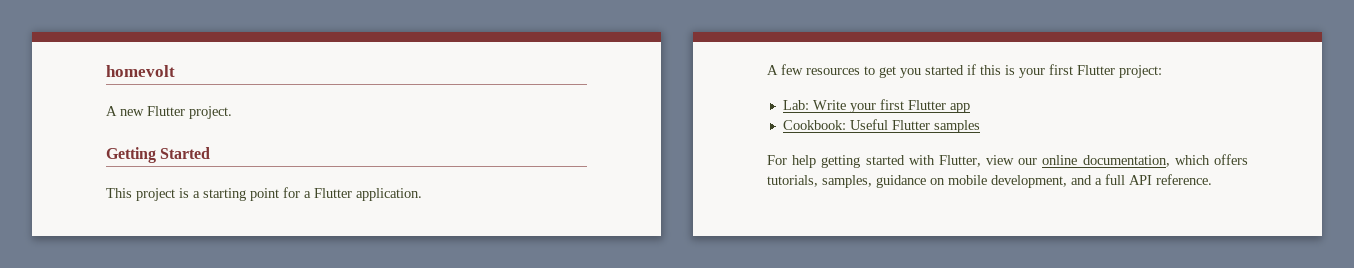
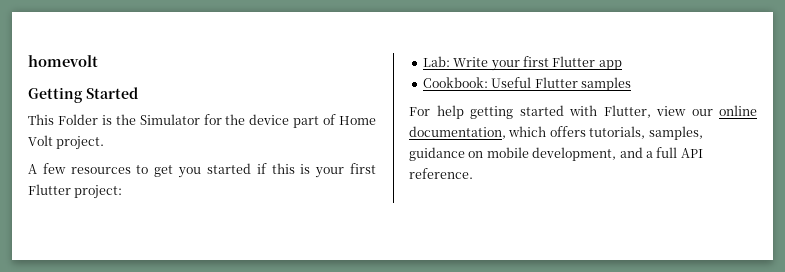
- A new Flutter project.
- This project is a starting point for a Flutter application.
+ This Folder is the Simulator for the device part of Home Volt project.

